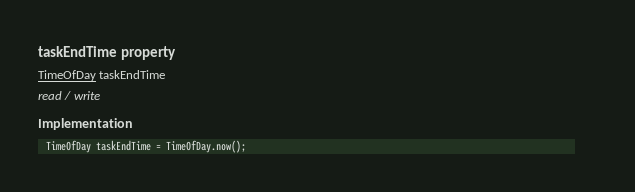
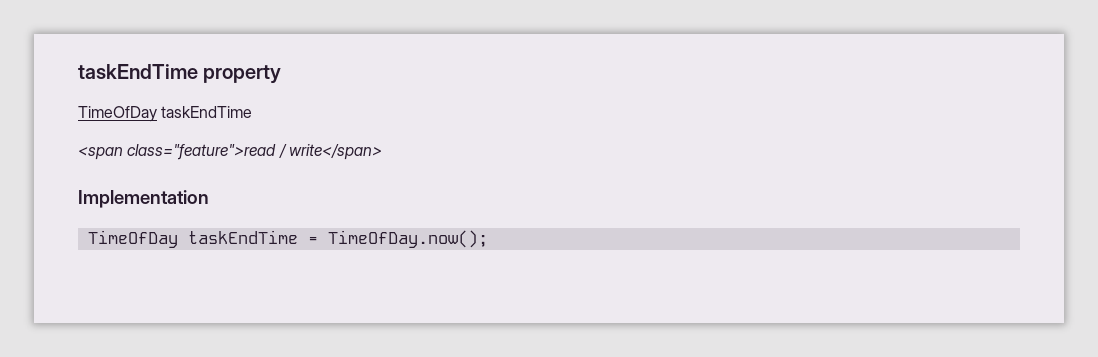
- read / write
+ <span class="feature">read / write</span>

